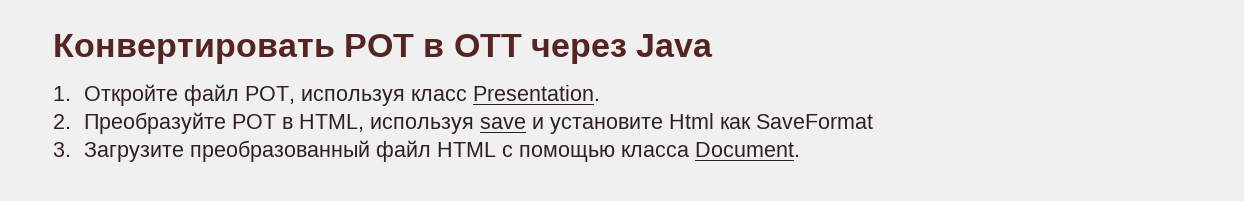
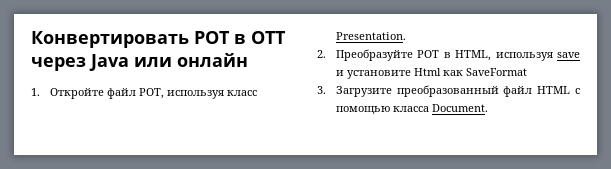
- Конвертировать POT в OTT через Java
+ Конвертировать POT в OTT через Java или онлайн

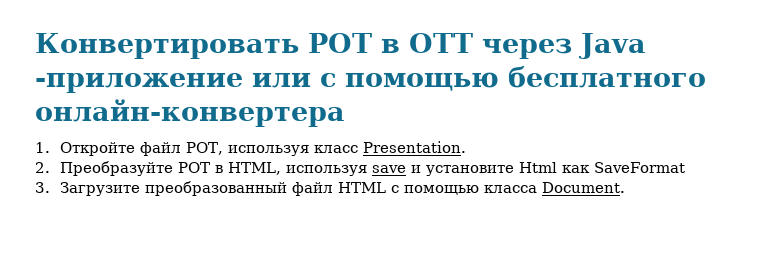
- Конвертировать POT в OTT через Java или онлайн
+ Конвертировать POT в OTT через Java -приложение или с помощью бесплатного онлайн-конвертера

